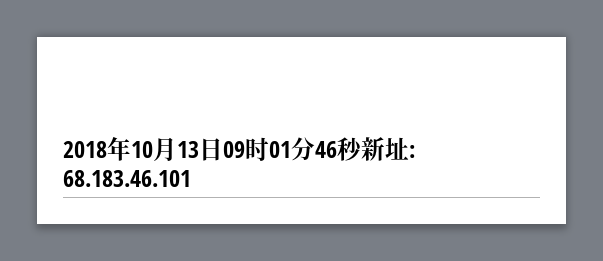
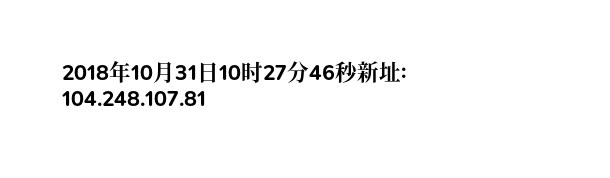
- 2018年10月13日09时01分46秒新址: 68.183.46.101
+ 2018年10月31日10时27分46秒新址: 104.248.107.81

